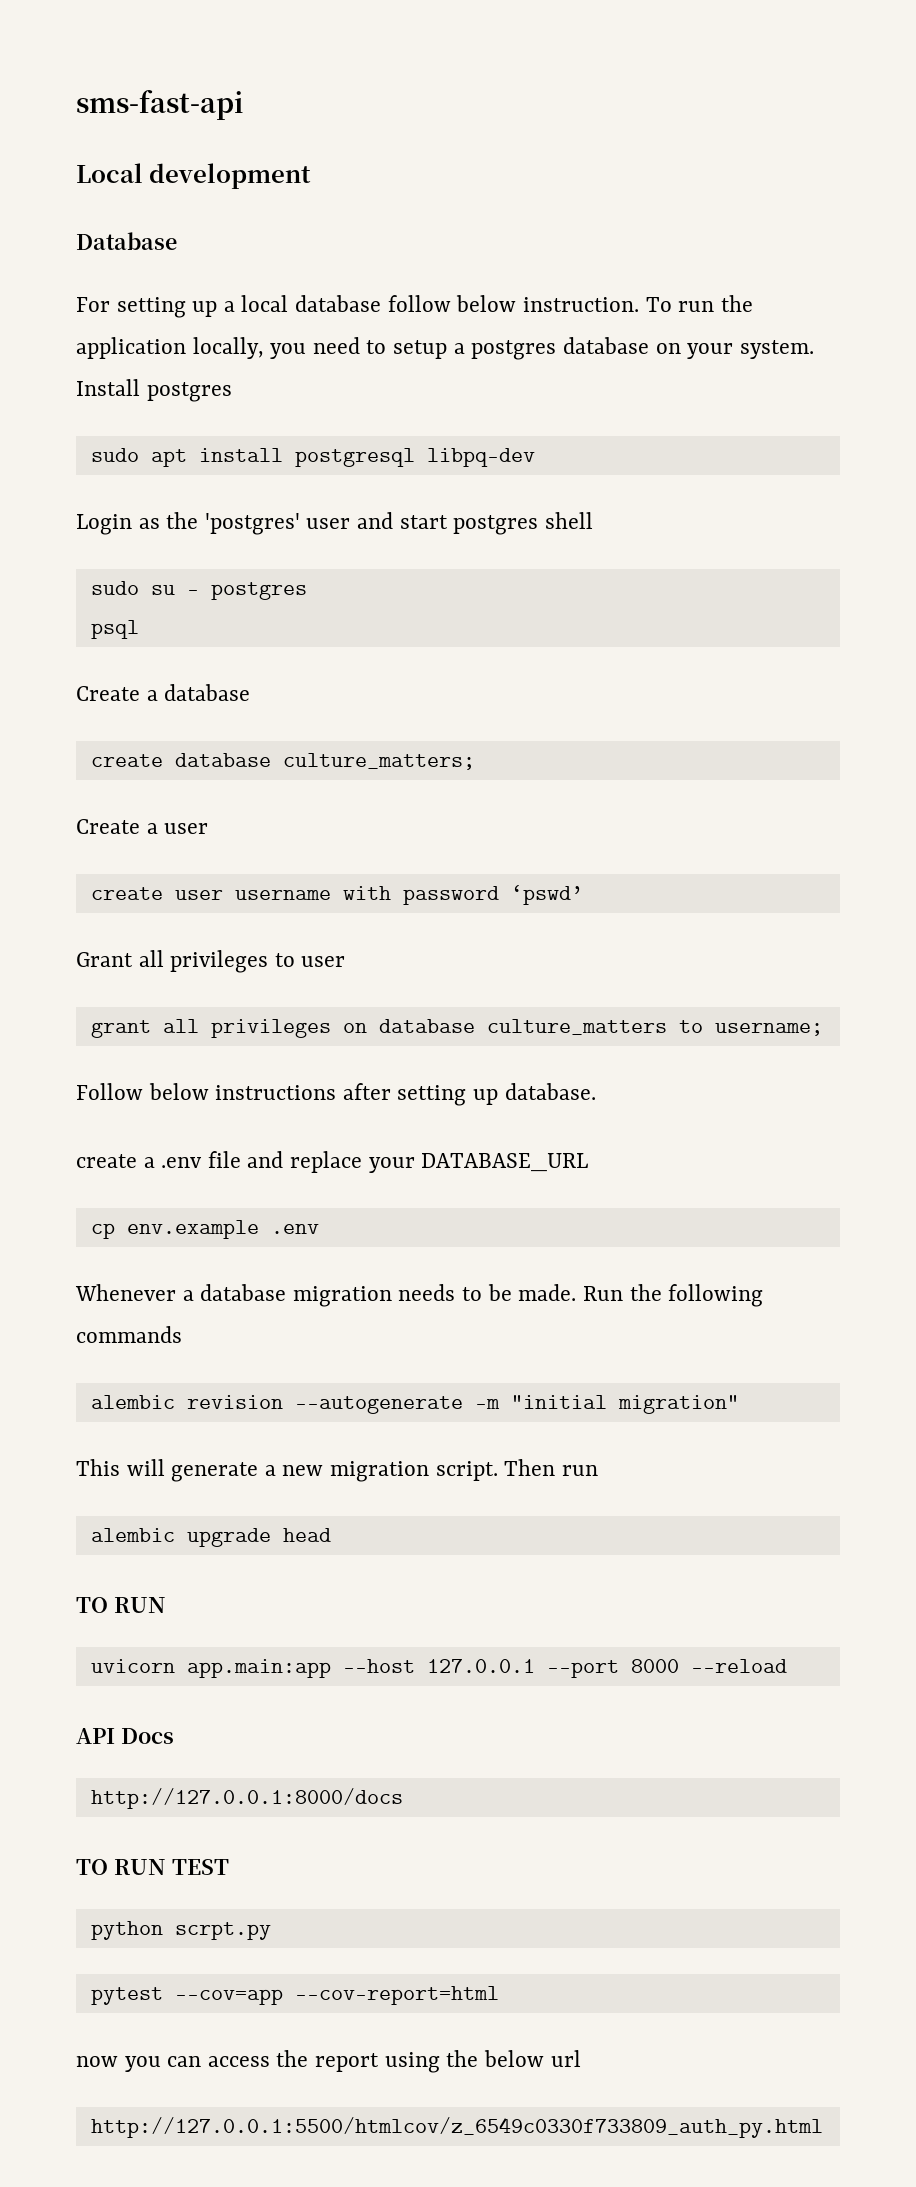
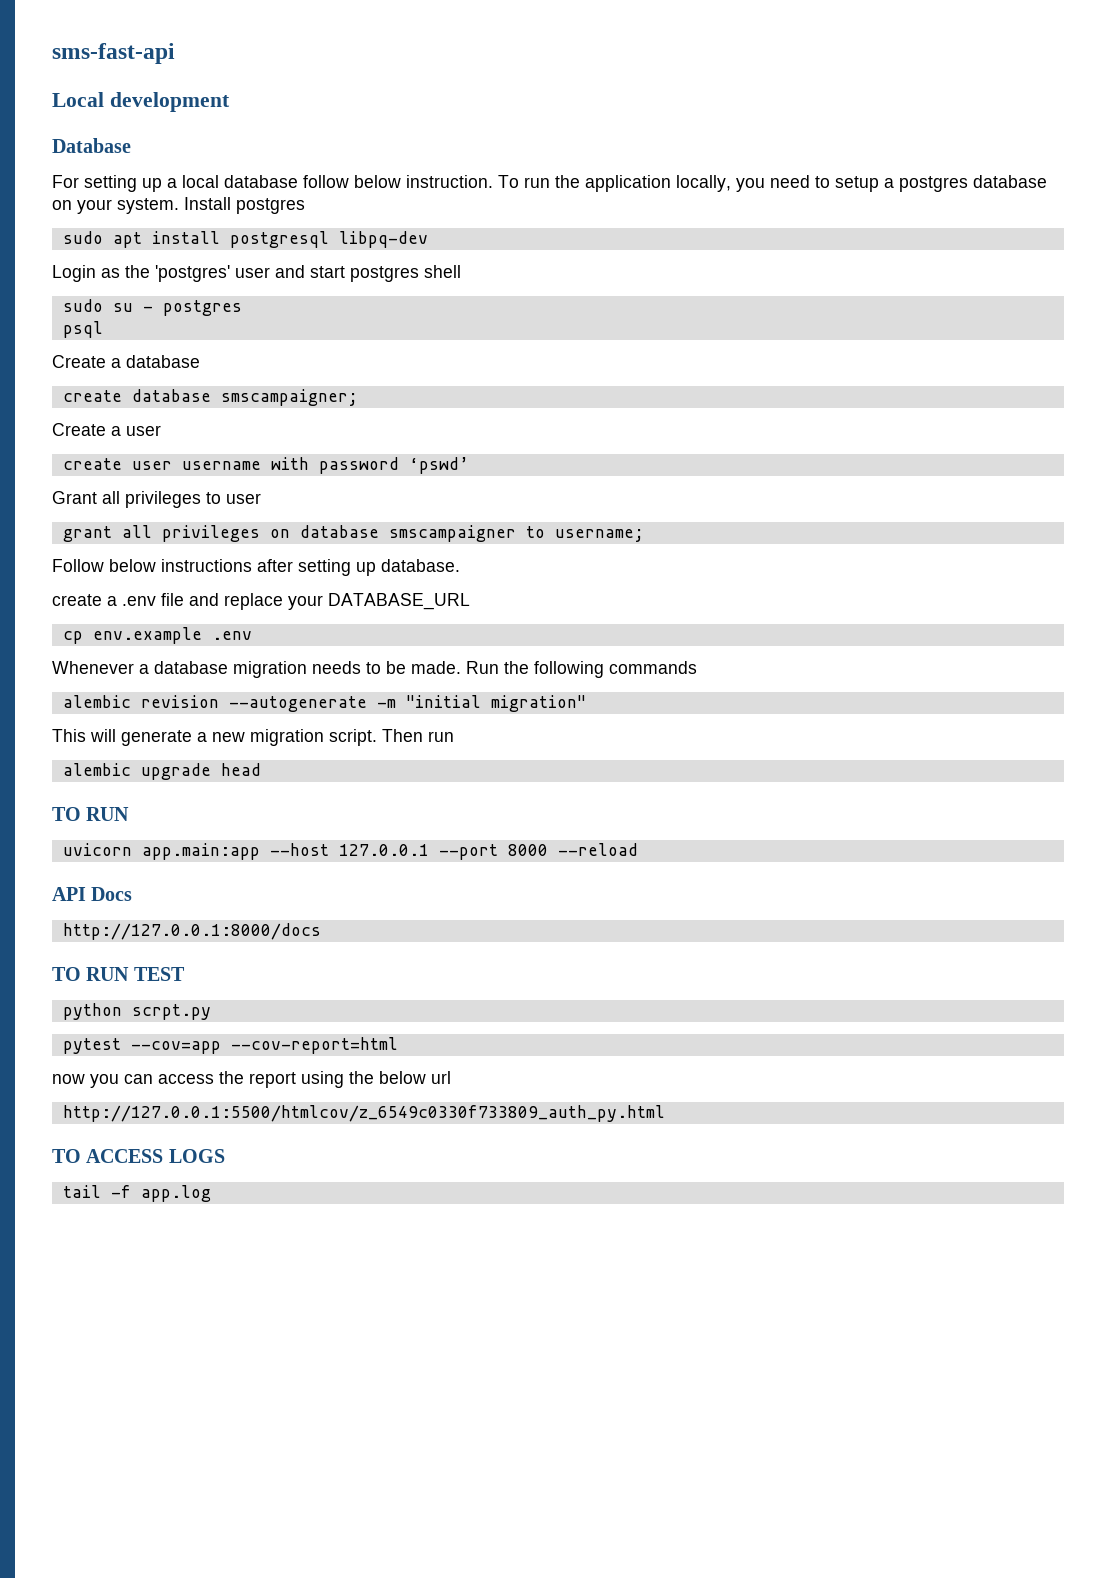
- create database culture_matters;
+ create database smscampaigner;
- grant all privileges on database culture_matters to username;
+ grant all privileges on database smscampaigner to username;
+ TO ACCESS LOGS
+ tail -f app.log

